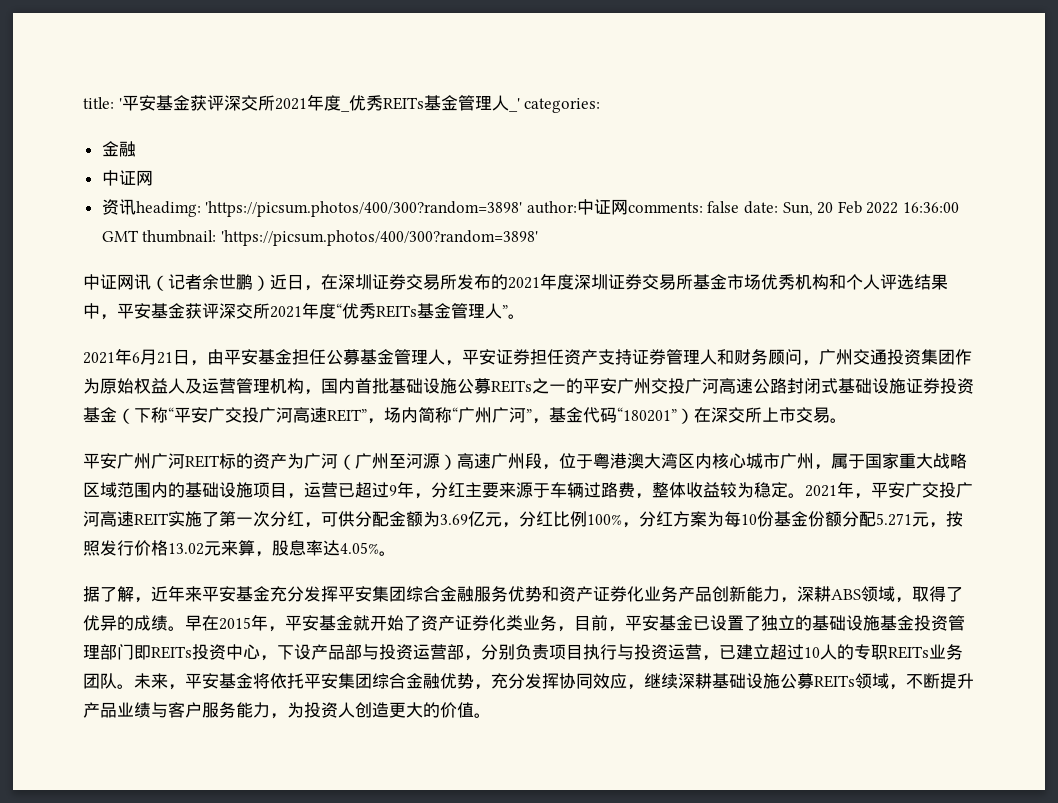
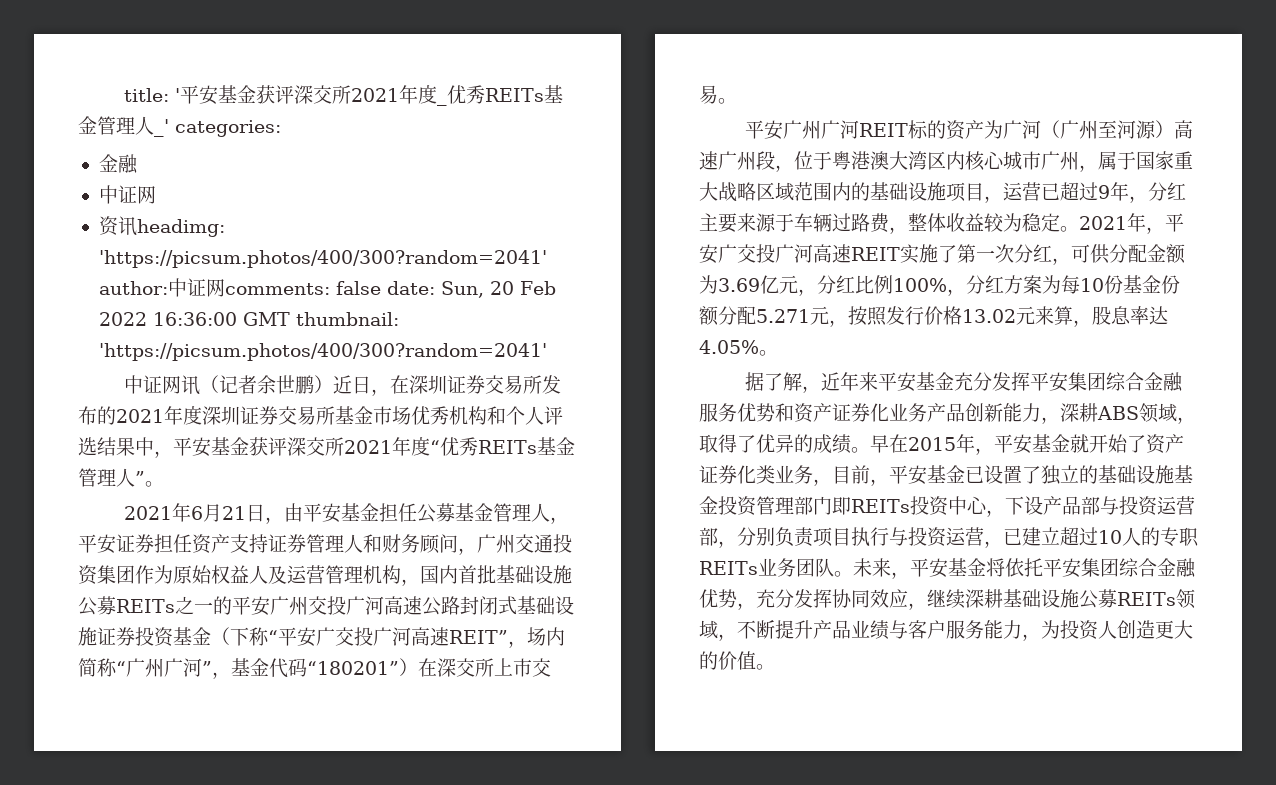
- 资讯headimg: 'https://picsum.photos/400/300?random=3898' author:中证网comments: false date: Sun, 20 Feb 2022 16:36:00 GMT thumbnail: 'https://picsum.photos/400/300?random=3898'
+ 资讯headimg: 'https://picsum.photos/400/300?random=2041' author:中证网comments: false date: Sun, 20 Feb 2022 16:36:00 GMT thumbnail: 'https://picsum.photos/400/300?random=2041'

